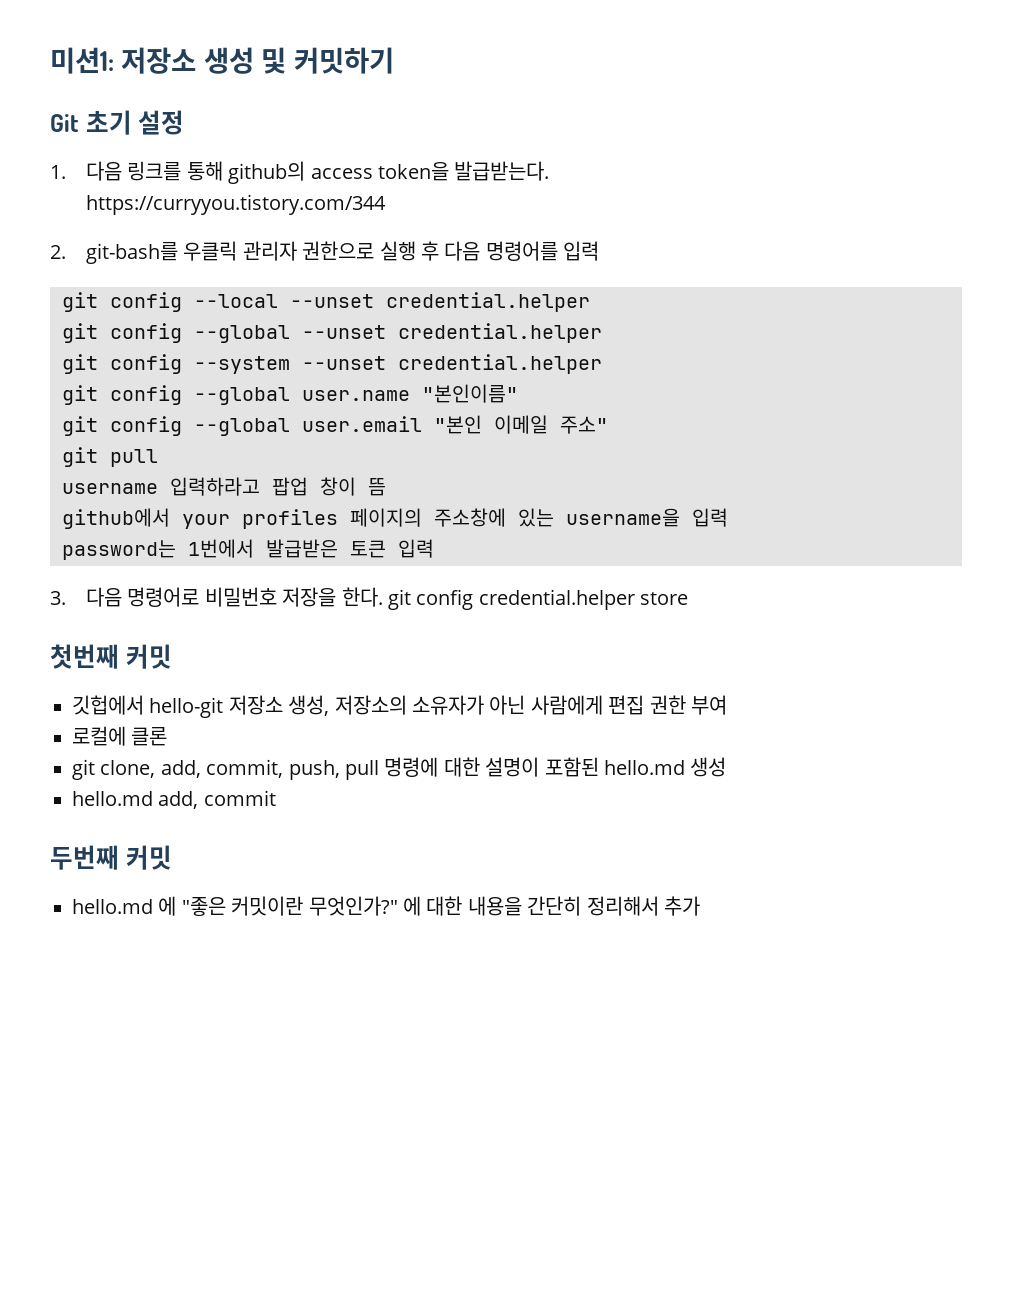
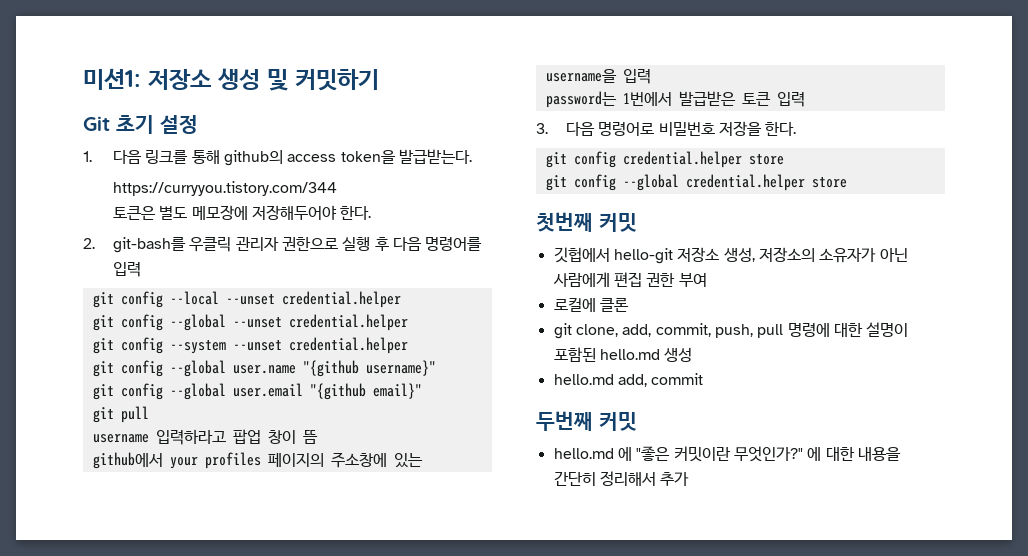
+ 토큰은 별도 메모장에 저장해두어야 한다.
- git config --global user.name "본인이름"
+ git config --global user.name "{github username}"
- git config --global user.email "본인 이메일 주소"
+ git config --global user.email "{github email}"
- 3. 다음 명령어로 비밀번호 저장을 한다. git config credential.helper store
+ 3. 다음 명령어로 비밀번호 저장을 한다.
+ git config credential.helper store
+ git config --global credential.helper store

